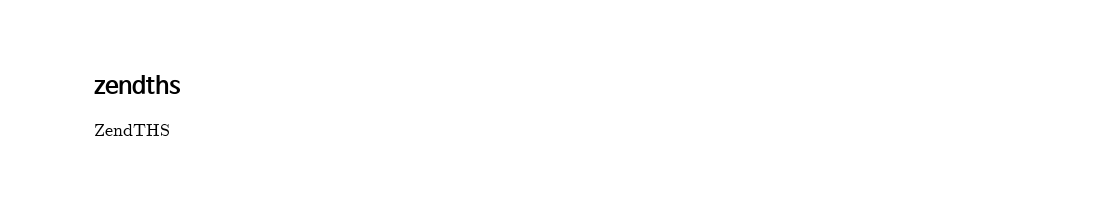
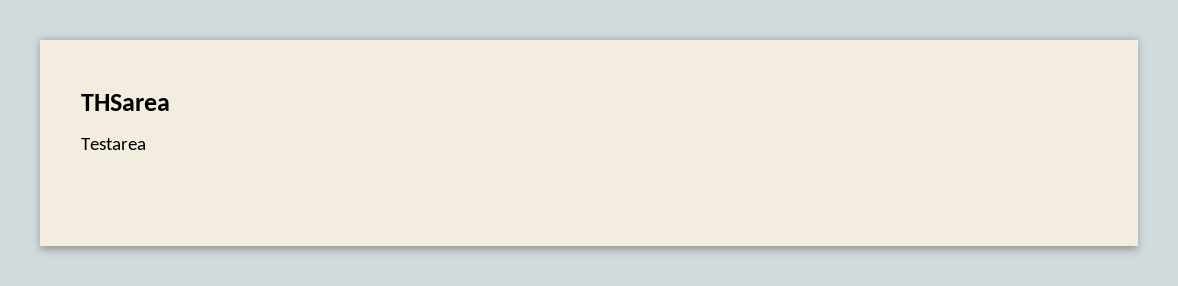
- zendths
- ZendTHS
+ THSarea
+ Testarea

